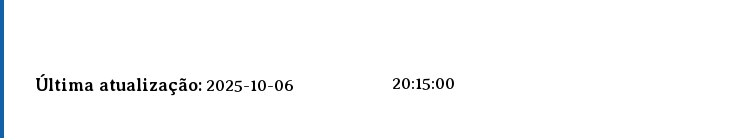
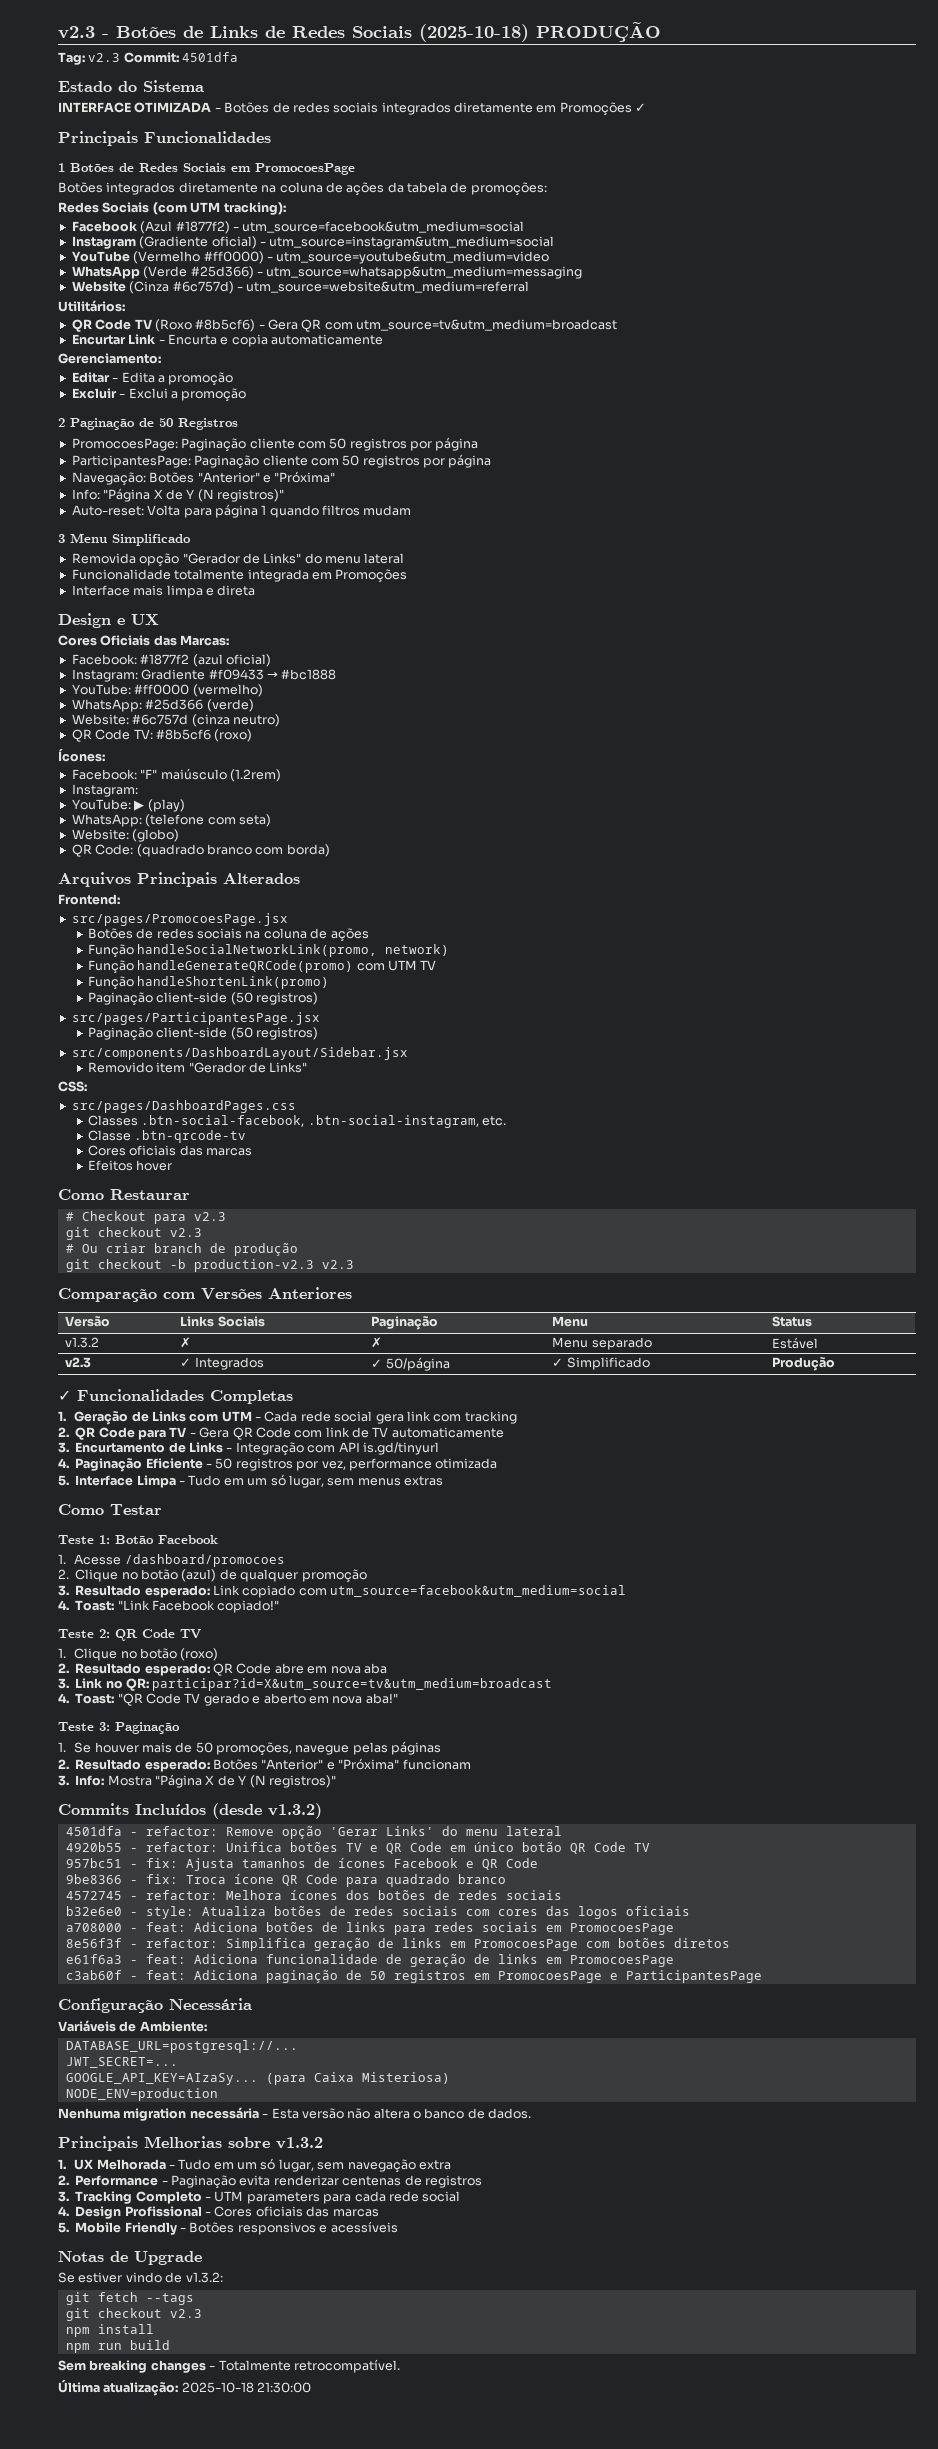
- Última atualização: 2025-10-06 20:15:00
+ v2.3 - Botões de Links de Redes Sociais (2025-10-18) PRODUÇÃO
+ Tag: v2.3 Commit: 4501dfa
+ Estado do Sistema
+ INTERFACE OTIMIZADA - Botões de redes sociais integrados diretamente em Promoções ✓
+ Principais Funcionalidades
+ 1 Botões de Redes Sociais em PromocoesPage
+ Botões integrados diretamente na coluna de ações da tabela de promoções:
+ Redes Sociais (com UTM tracking):
+ Facebook (Azul #1877f2) - utm_source=facebook&utm_medium=social
+ Instagram (Gradiente oficial) - utm_source=instagram&utm_medium=social
+ YouTube (Vermelho #ff0000) - utm_source=youtube&utm_medium=video
+ WhatsApp (Verde #25d366) - utm_source=whatsapp&utm_medium=messaging
+ Website (Cinza #6c757d) - utm_source=website&utm_medium=referral
+ Utilitários:
+ QR Code TV (Roxo #8b5cf6) - Gera QR com utm_source=tv&utm_medium=broadcast
+ Encurtar Link - Encurta e copia automaticamente
+ Gerenciamento:
+ Editar - Edita a promoção
+ Excluir - Exclui a promoção
+ 2 Paginação de 50 Registros
+ PromocoesPage: Paginação cliente com 50 registros por página
+ ParticipantesPage: Paginação cliente com 50 registros por página
+ Navegação: Botões "Anterior" e "Próxima"
+ Info: "Página X de Y (N registros)"
+ Auto-reset: Volta para página 1 quando filtros mudam
+ 3 Menu Simplificado
+ Removida opção "Gerador de Links" do menu lateral
+ Funcionalidade totalmente integrada em Promoções
+ Interface mais limpa e direta
+ Design e UX
+ Cores Oficiais das Marcas:
+ Facebook: #1877f2 (azul oficial)
+ Instagram: Gradiente #f09433 → #bc1888
+ YouTube: #ff0000 (vermelho)
+ WhatsApp: #25d366 (verde)
+ Website: #6c757d (cinza neutro)
+ QR Code TV: #8b5cf6 (roxo)
+ Ícones:
+ Facebook: "F" maiúsculo (1.2rem)
+ Instagram:
+ YouTube: ▶ (play)
+ WhatsApp: (telefone com seta)
+ Website: (globo)
+ QR Code: (quadrado branco com borda)
+ Arquivos Principais Alterados
+ Frontend:
+ src/pages/PromocoesPage.jsx
+ Botões de redes sociais na coluna de ações
+ Função handleSocialNetworkLink(promo, network)
+ Função handleGenerateQRCode(promo) com UTM TV
+ Função handleShortenLink(promo)
+ Paginação client-side (50 registros)
+ src/pages/ParticipantesPage.jsx
+ Paginação client-side (50 registros)
+ src/components/DashboardLayout/Sidebar.jsx
+ Removido item "Gerador de Links"
+ CSS:
+ src/pages/DashboardPages.css
+ Classes .btn-social-facebook, .btn-social-instagram, etc.
+ Classe .btn-qrcode-tv
+ Cores oficiais das marcas
+ Efeitos hover
+ Como Restaurar
+ # Checkout para v2.3
+ git checkout v2.3
+ # Ou criar branch de produção
+ git checkout -b production-v2.3 v2.3
+ Comparação com Versões Anteriores
+ Versão | Links Sociais | Paginação | Menu | Status
+ v1.3.2 | ✗ | ✗ | Menu separado | Estável
+ v2.3 | ✓ Integrados | ✓ 50/página | ✓ Simplificado | Produção
+ ✓ Funcionalidades Completas
+ 1. Geração de Links com UTM - Cada rede social gera link com tracking
+ 2. QR Code para TV - Gera QR Code com link de TV automaticamente
+ 3. Encurtamento de Links - Integração com API is.gd/tinyurl
+ 4. Paginação Eficiente - 50 registros por vez, performance otimizada
+ 5. Interface Limpa - Tudo em um só lugar, sem menus extras
+ Como Testar
+ Teste 1: Botão Facebook
+ 1. Acesse /dashboard/promocoes
+ 2. Clique no botão (azul) de qualquer promoção
+ 3. Resultado esperado: Link copiado com utm_source=facebook&utm_medium=social
+ 4. Toast: "Link Facebook copiado!"
+ Teste 2: QR Code TV
+ 1. Clique no botão (roxo)
+ 2. Resultado esperado: QR Code abre em nova aba
+ 3. Link no QR: participar?id=X&utm_source=tv&utm_medium=broadcast
+ 4. Toast: "QR Code TV gerado e aberto em nova aba!"
+ Teste 3: Paginação
+ 1. Se houver mais de 50 promoções, navegue pelas páginas
+ 2. Resultado esperado: Botões "Anterior" e "Próxima" funcionam
+ 3. Info: Mostra "Página X de Y (N registros)"
+ Commits Incluídos (desde v1.3.2)
+ 4501dfa - refactor: Remove opção 'Gerar Links' do menu lateral
+ 4920b55 - refactor: Unifica botões TV e QR Code em único botão QR Code TV
+ 957bc51 - fix: Ajusta tamanhos de ícones Facebook e QR Code
+ 9be8366 - fix: Troca ícone QR Code para quadrado branco
+ 4572745 - refactor: Melhora ícones dos botões de redes sociais
+ b32e6e0 - style: Atualiza botões de redes sociais com cores das logos oficiais
+ a708000 - feat: Adiciona botões de links para redes sociais em PromocoesPage
+ 8e56f3f - refactor: Simplifica geração de links em PromocoesPage com botões diretos
+ e61f6a3 - feat: Adiciona funcionalidade de geração de links em PromocoesPage
+ c3ab60f - feat: Adiciona paginação de 50 registros em PromocoesPage e ParticipantesPage
+ Configuração Necessária
+ Variáveis de Ambiente:
+ DATABASE_URL=postgresql://...
+ JWT_SECRET=...
+ GOOGLE_API_KEY=AIzaSy... (para Caixa Misteriosa)
+ NODE_ENV=production
+ Nenhuma migration necessária - Esta versão não altera o banco de dados.
+ Principais Melhorias sobre v1.3.2
+ 1. UX Melhorada - Tudo em um só lugar, sem navegação extra
+ 2. Performance - Paginação evita renderizar centenas de registros
+ 3. Tracking Completo - UTM parameters para cada rede social
+ 4. Design Profissional - Cores oficiais das marcas
+ 5. Mobile Friendly - Botões responsivos e acessíveis
+ Notas de Upgrade
+ Se estiver vindo de v1.3.2:
+ git fetch --tags
+ git checkout v2.3
+ npm install
+ npm run build
+ Sem breaking changes - Totalmente retrocompatível.
+ Última atualização: 2025-10-18 21:30:00

